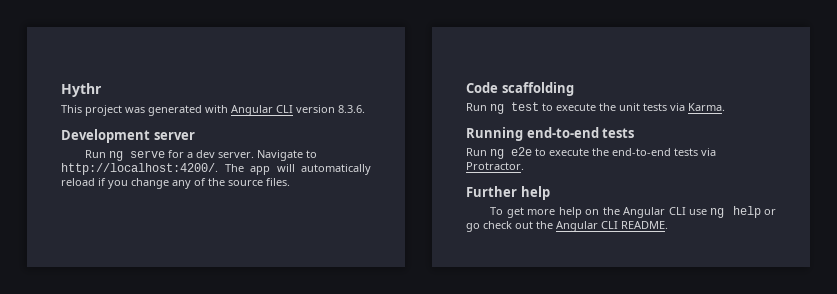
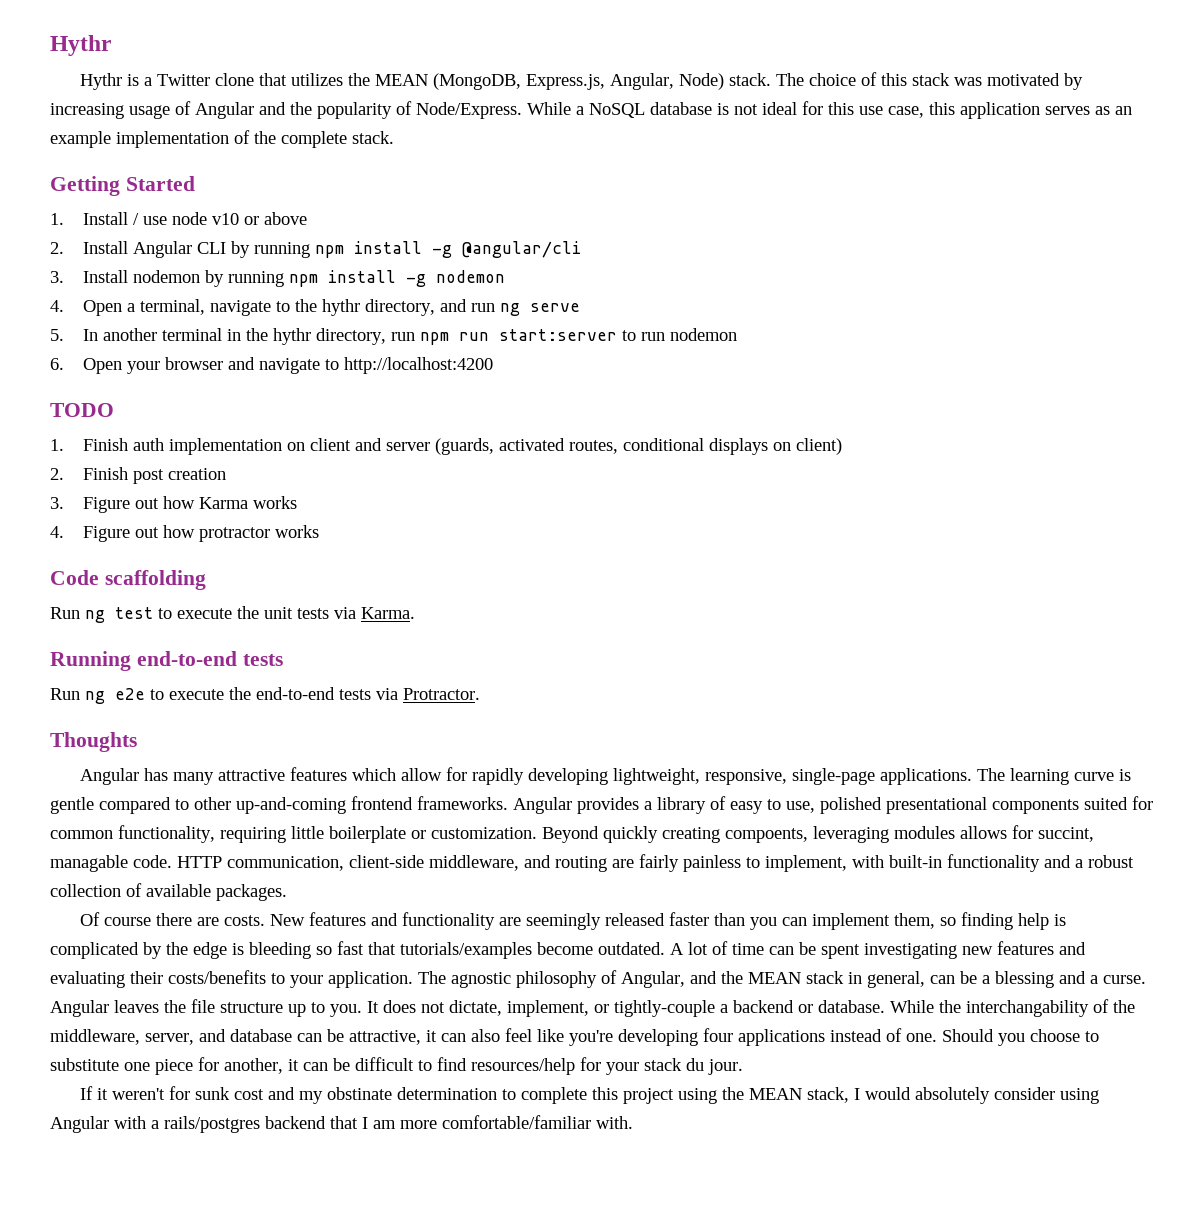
- This project was generated with Angular CLI version 8.3.6.
- Development server
- Run ng serve for a dev server. Navigate to http://localhost:4200/. The app will automatically reload if you change any of the source files.
+ Hythr is a Twitter clone that utilizes the MEAN (MongoDB, Express.js, Angular, Node) stack. The choice of this stack was motivated by increasing usage of Angular and the popularity of Node/Express. While a NoSQL database is not ideal for this use case, this application serves as an example implementation of the complete stack.
+ Getting Started
+ 1. Install / use node v10 or above
+ 2. Install Angular CLI by running npm install -g @angular/cli
+ 3. Install nodemon by running npm install -g nodemon
+ 4. Open a terminal, navigate to the hythr directory, and run ng serve
+ 5. In another terminal in the hythr directory, run npm run start:server to run nodemon
+ 6. Open your browser and navigate to http://localhost:4200
+ TODO
+ 1. Finish auth implementation on client and server (guards, activated routes, conditional displays on client)
+ 2. Finish post creation
+ 3. Figure out how Karma works
+ 4. Figure out how protractor works
- Further help
- To get more help on the Angular CLI use ng help or go check out the Angular CLI README.
+ Thoughts
+ Angular has many attractive features which allow for rapidly developing lightweight, responsive, single-page applications. The learning curve is gentle compared to other up-and-coming frontend frameworks. Angular provides a library of easy to use, polished presentational components suited for common functionality, requiring little boilerplate or customization. Beyond quickly creating compoents, leveraging modules allows for succint, managable code. HTTP communication, client-side middleware, and routing are fairly painless to implement, with built-in functionality and a robust collection of available packages.
+ Of course there are costs. New features and functionality are seemingly released faster than you can implement them, so finding help is complicated by the edge is bleeding so fast that tutorials/examples become outdated. A lot of time can be spent investigating new features and evaluating their costs/benefits to your application. The agnostic philosophy of Angular, and the MEAN stack in general, can be a blessing and a curse. Angular leaves the file structure up to you. It does not dictate, implement, or tightly-couple a backend or database. While the interchangability of the middleware, server, and database can be attractive, it can also feel like you're developing four applications instead of one. Should you choose to substitute one piece for another, it can be difficult to find resources/help for your stack du jour.
+ If it weren't for sunk cost and my obstinate determination to complete this project using the MEAN stack, I would absolutely consider using Angular with a rails/postgres backend that I am more comfortable/familiar with.

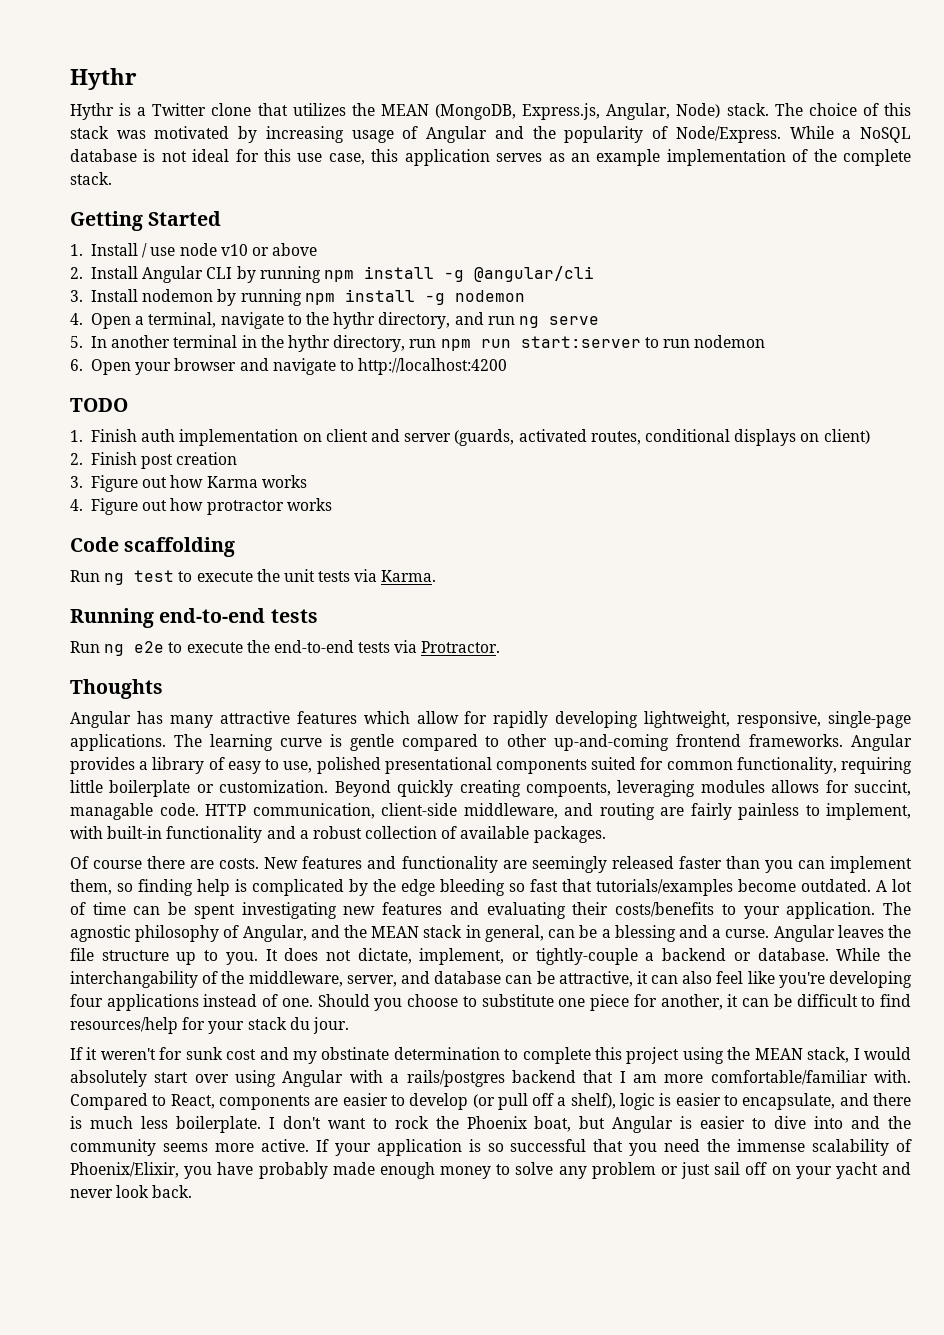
- New features and functionality are seemingly released faster than you can implement them, so finding help is complicated by the edge is bleeding so fast that tutorials/examples become outdated.
+ New features and functionality are seemingly released faster than you can implement them, so finding help is complicated by the edge bleeding so fast that tutorials/examples become outdated.
- If it weren't for sunk cost and my obstinate determination to complete this project using the MEAN stack, I would absolutely consider using Angular with a rails/postgres backend that I am more comfortable/familiar with.
+ If it weren't for sunk cost and my obstinate determination to complete this project using the MEAN stack, I would absolutely start over using Angular with a rails/postgres backend that I am more comfortable/familiar with.
+ Compared to React, components are easier to develop (or pull off a shelf), logic is easier to encapsulate, and there is much less boilerplate. I don't want to rock the Phoenix boat, but Angular is easier to dive into and the community seems more active. If your application is so successful that you need the immense scalability of Phoenix/Elixir, you have probably made enough money to solve any problem or just sail off on your yacht and never look back.

